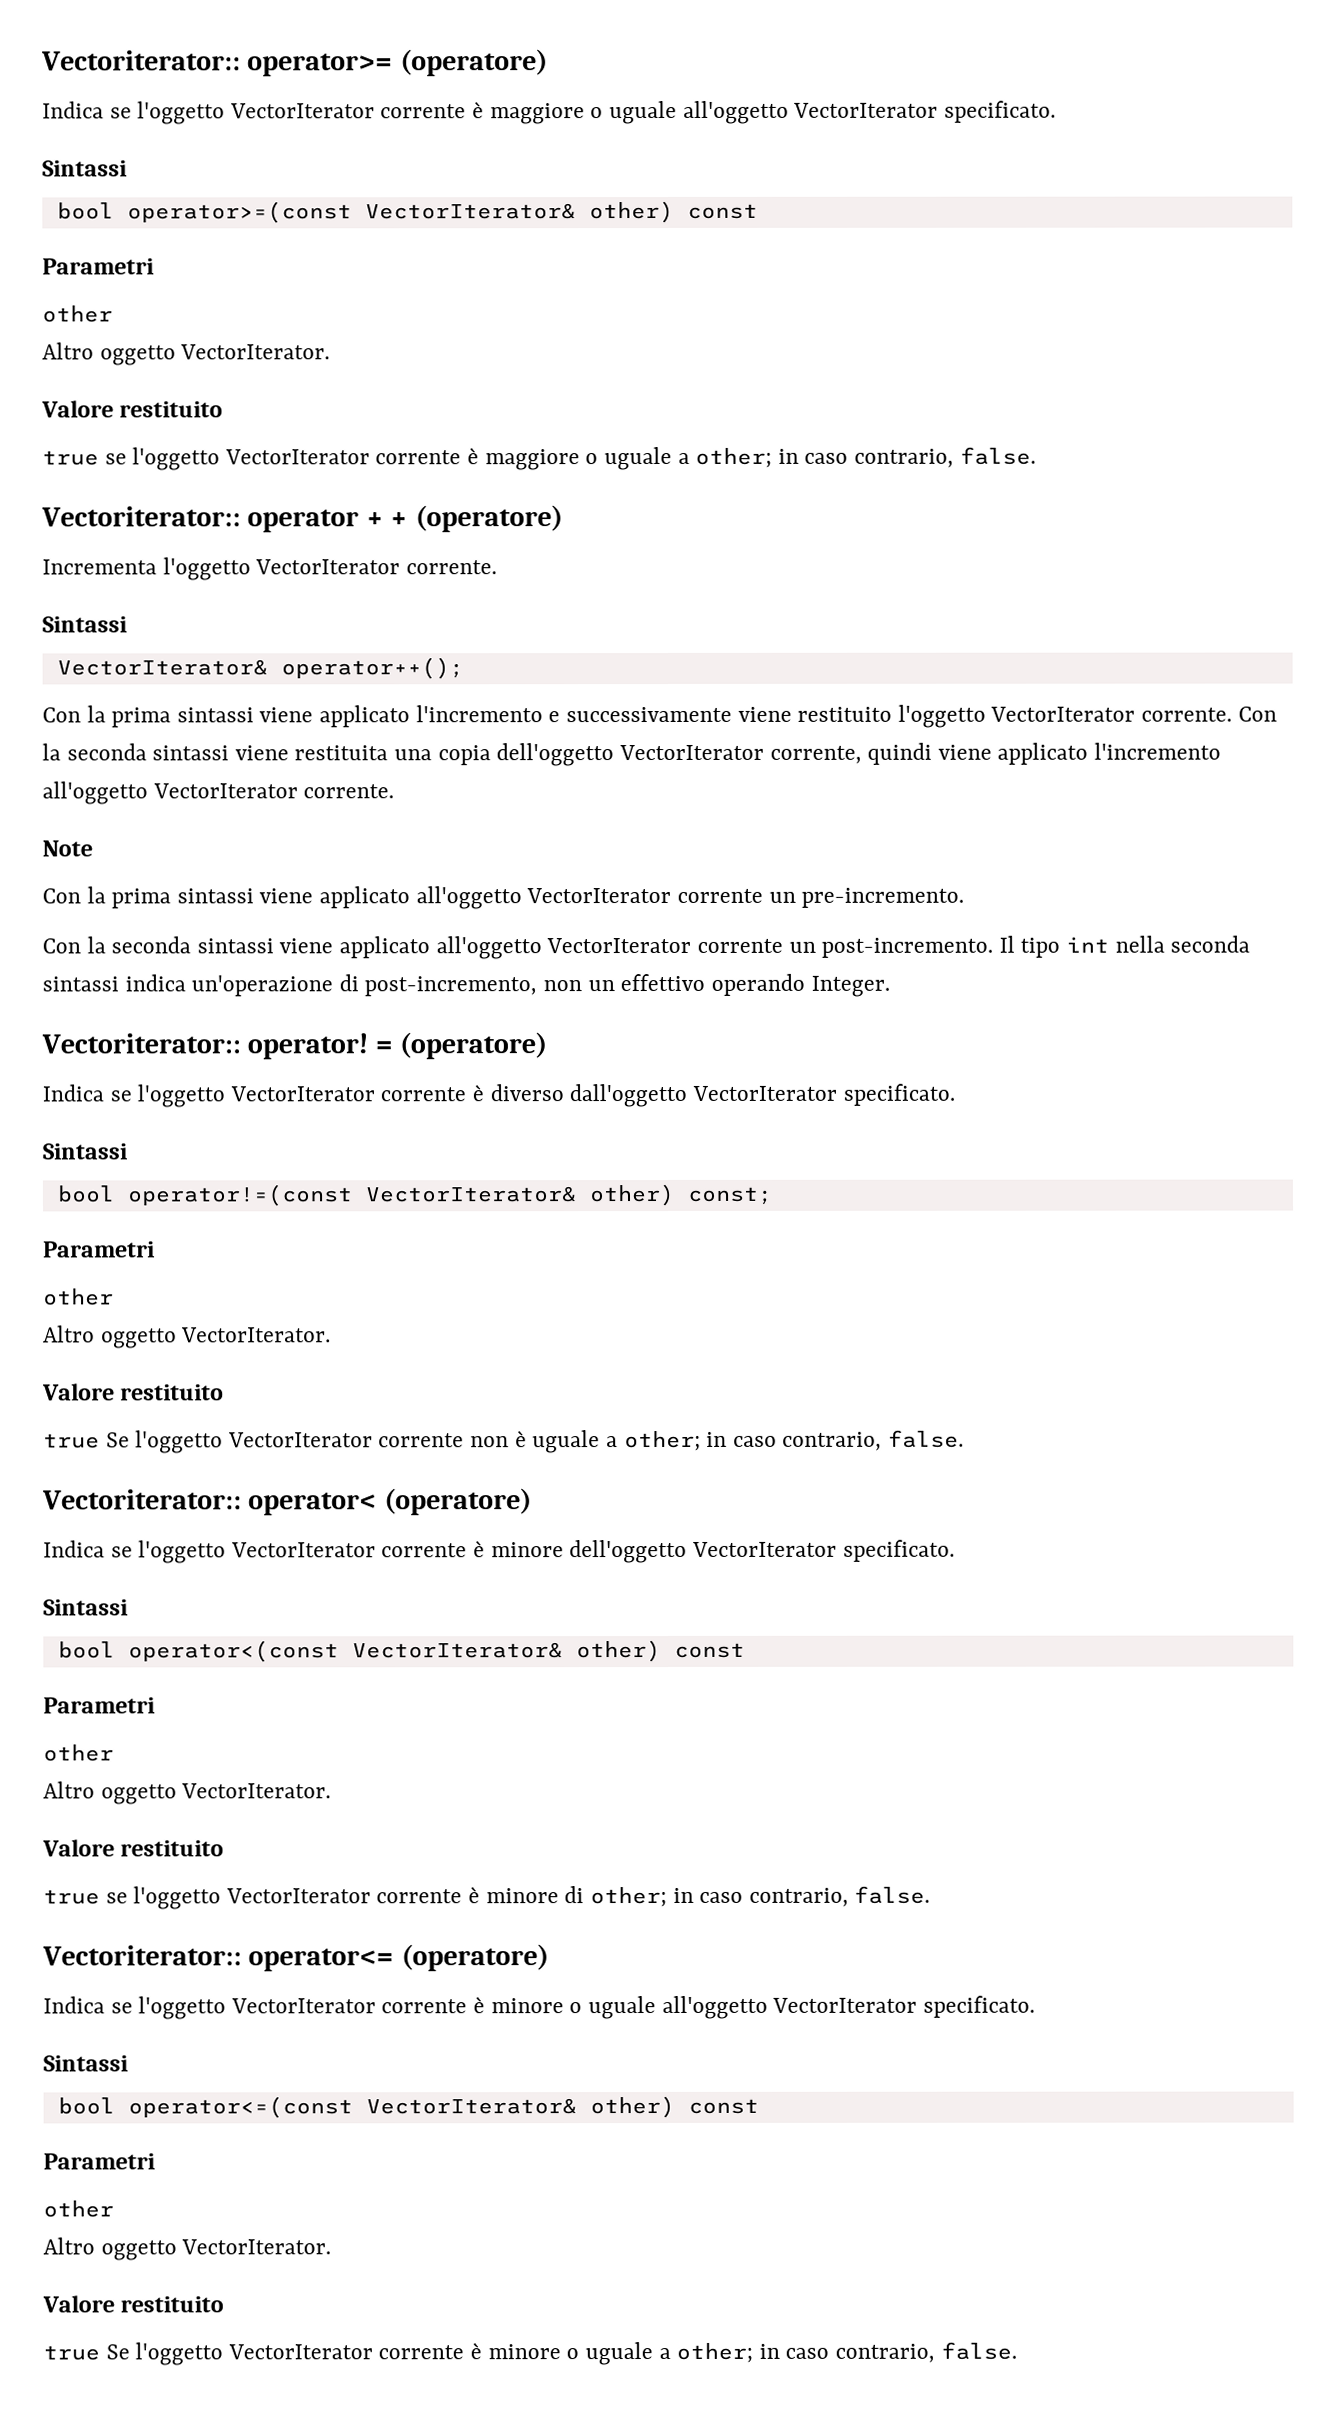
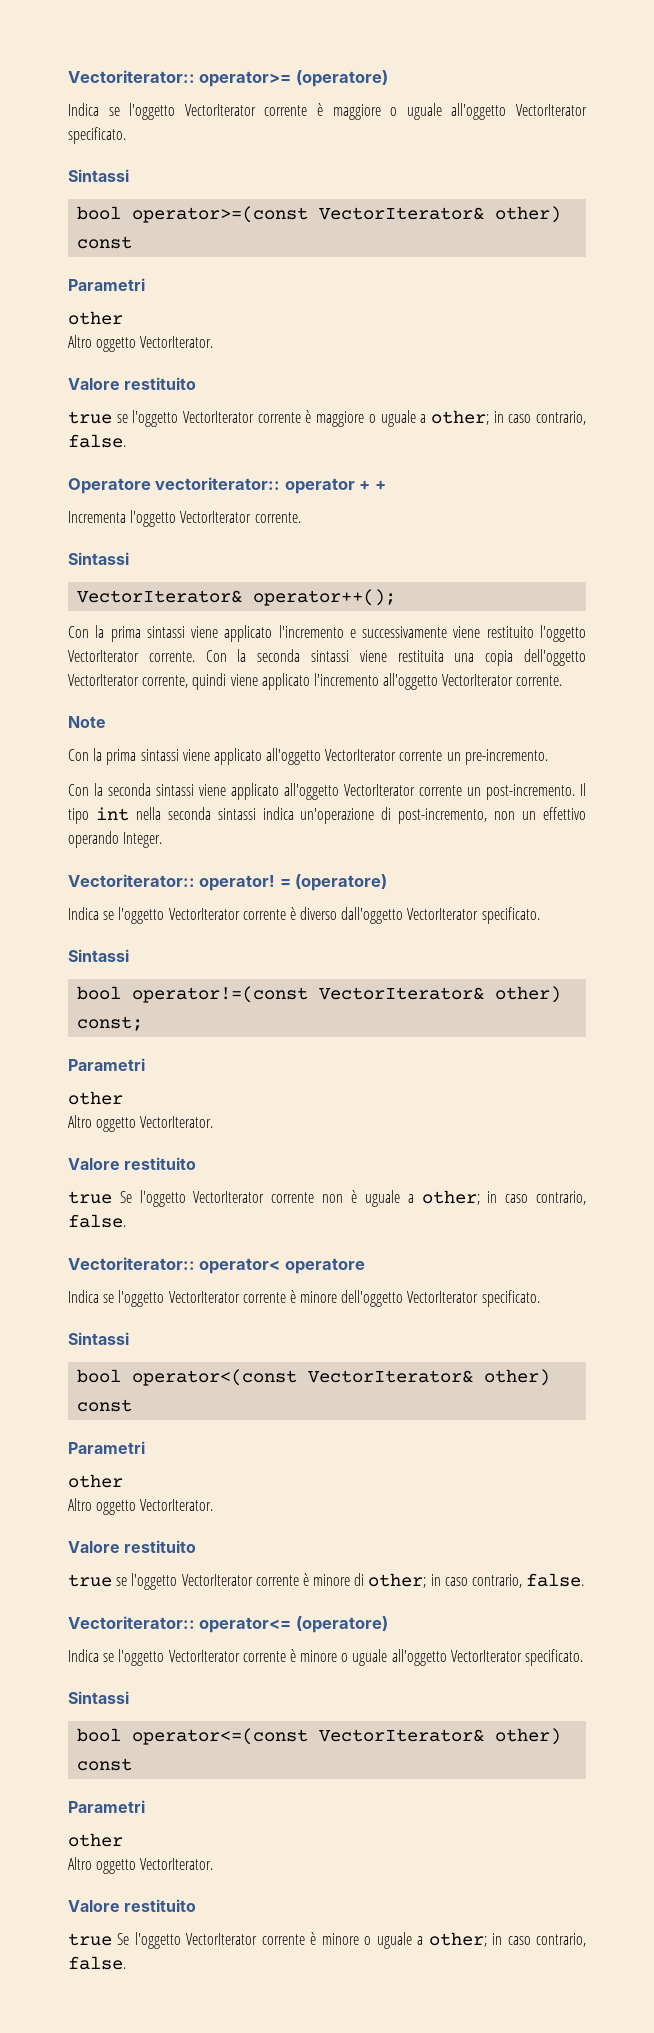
- Vectoriterator:: operator + + (operatore)
+ Operatore vectoriterator:: operator + +
- Vectoriterator:: operator< (operatore)
+ Vectoriterator:: operator< operatore

